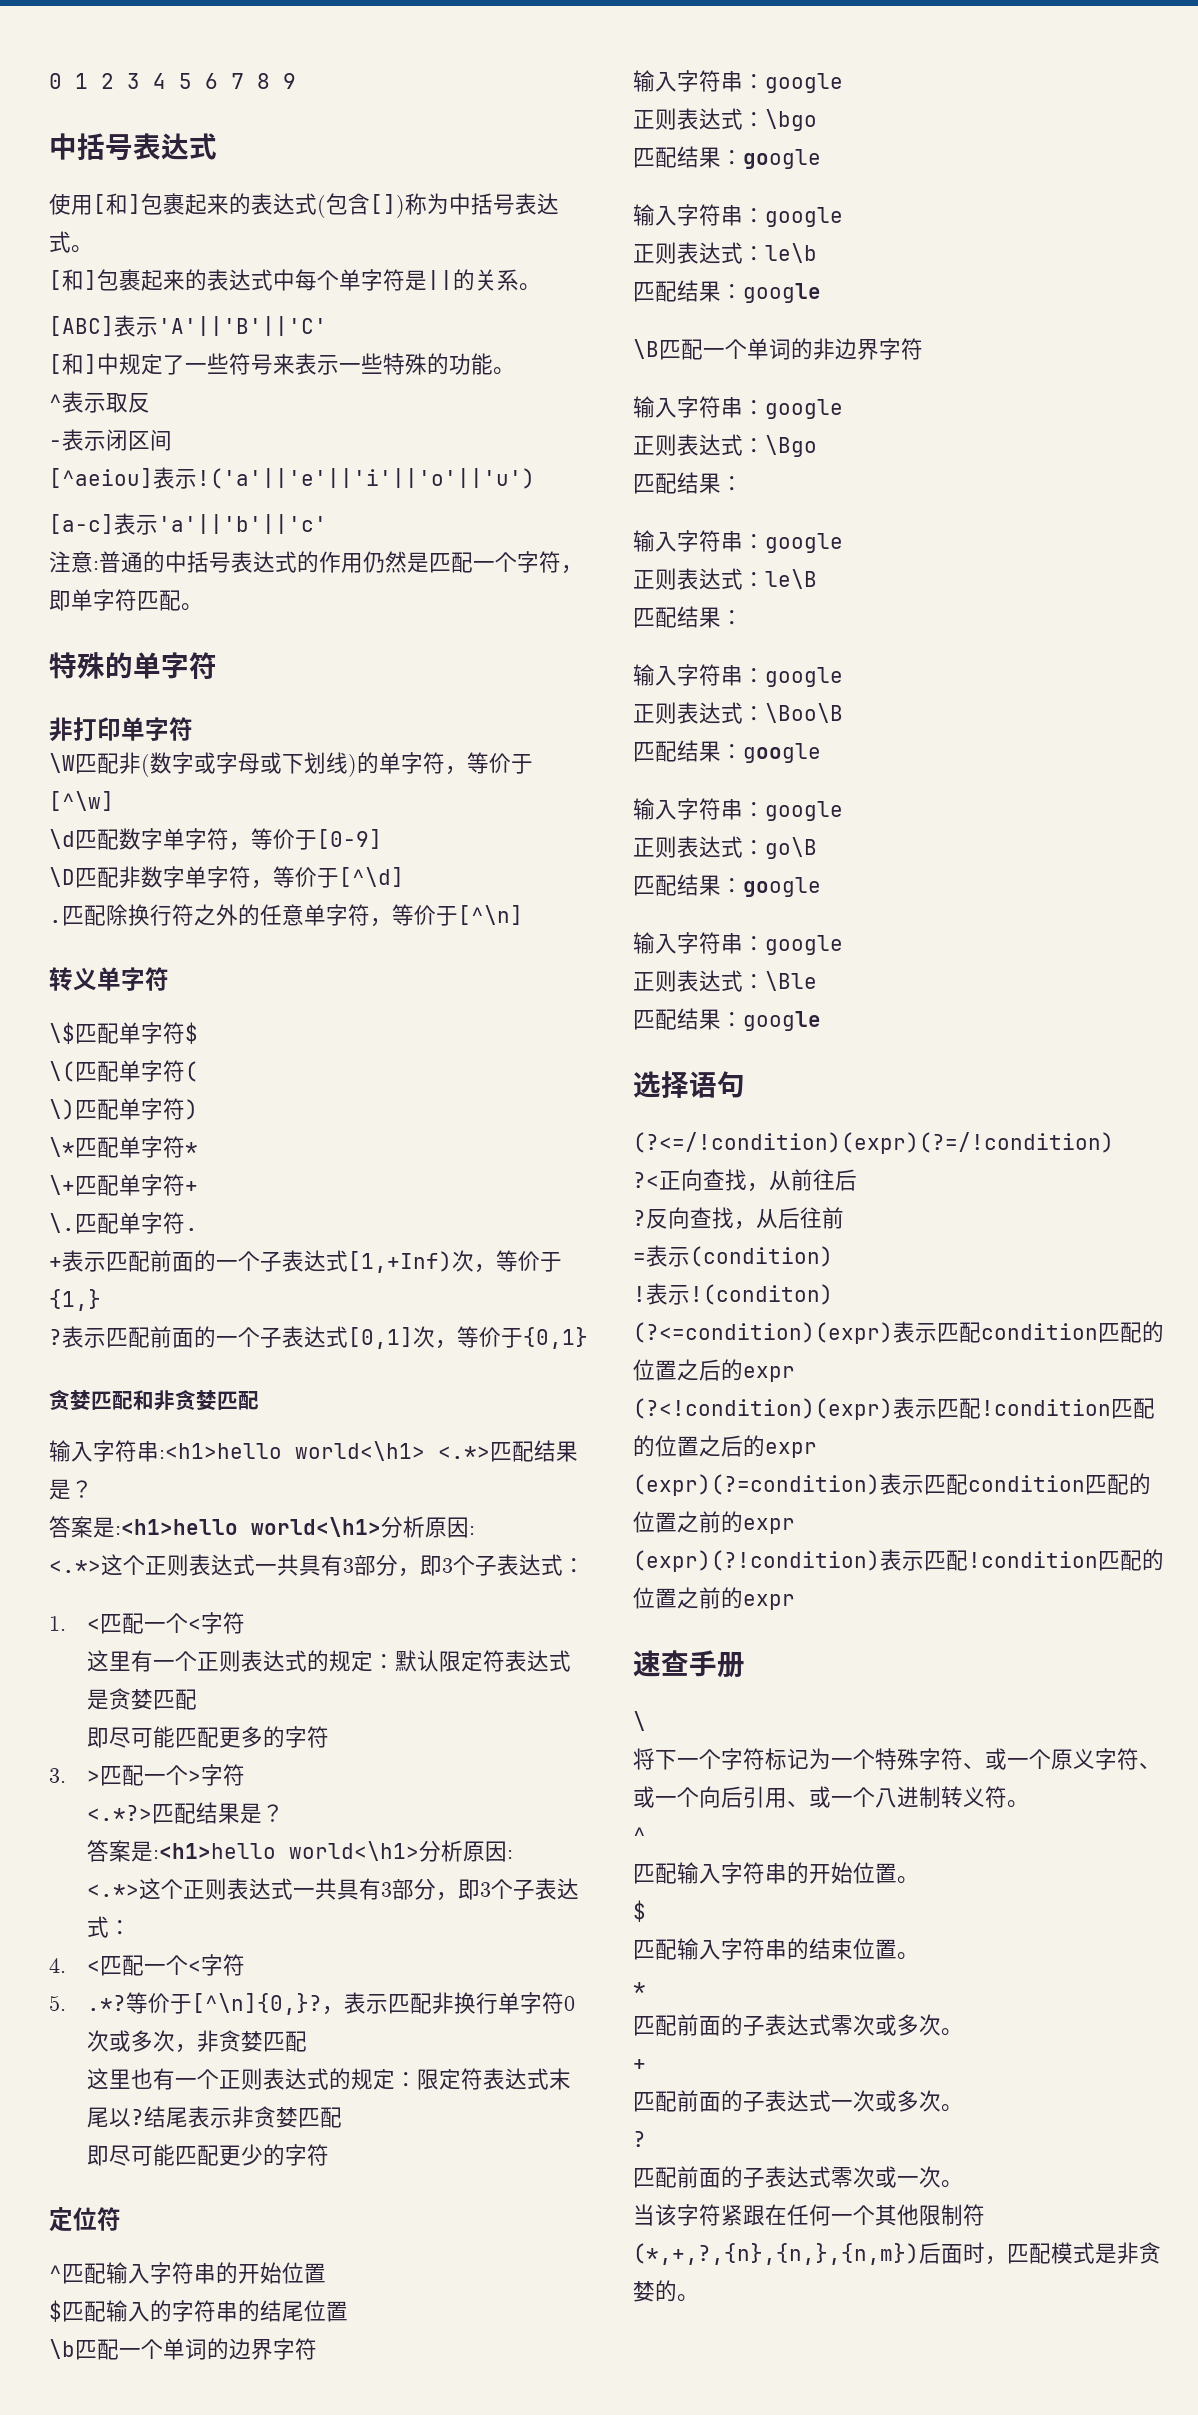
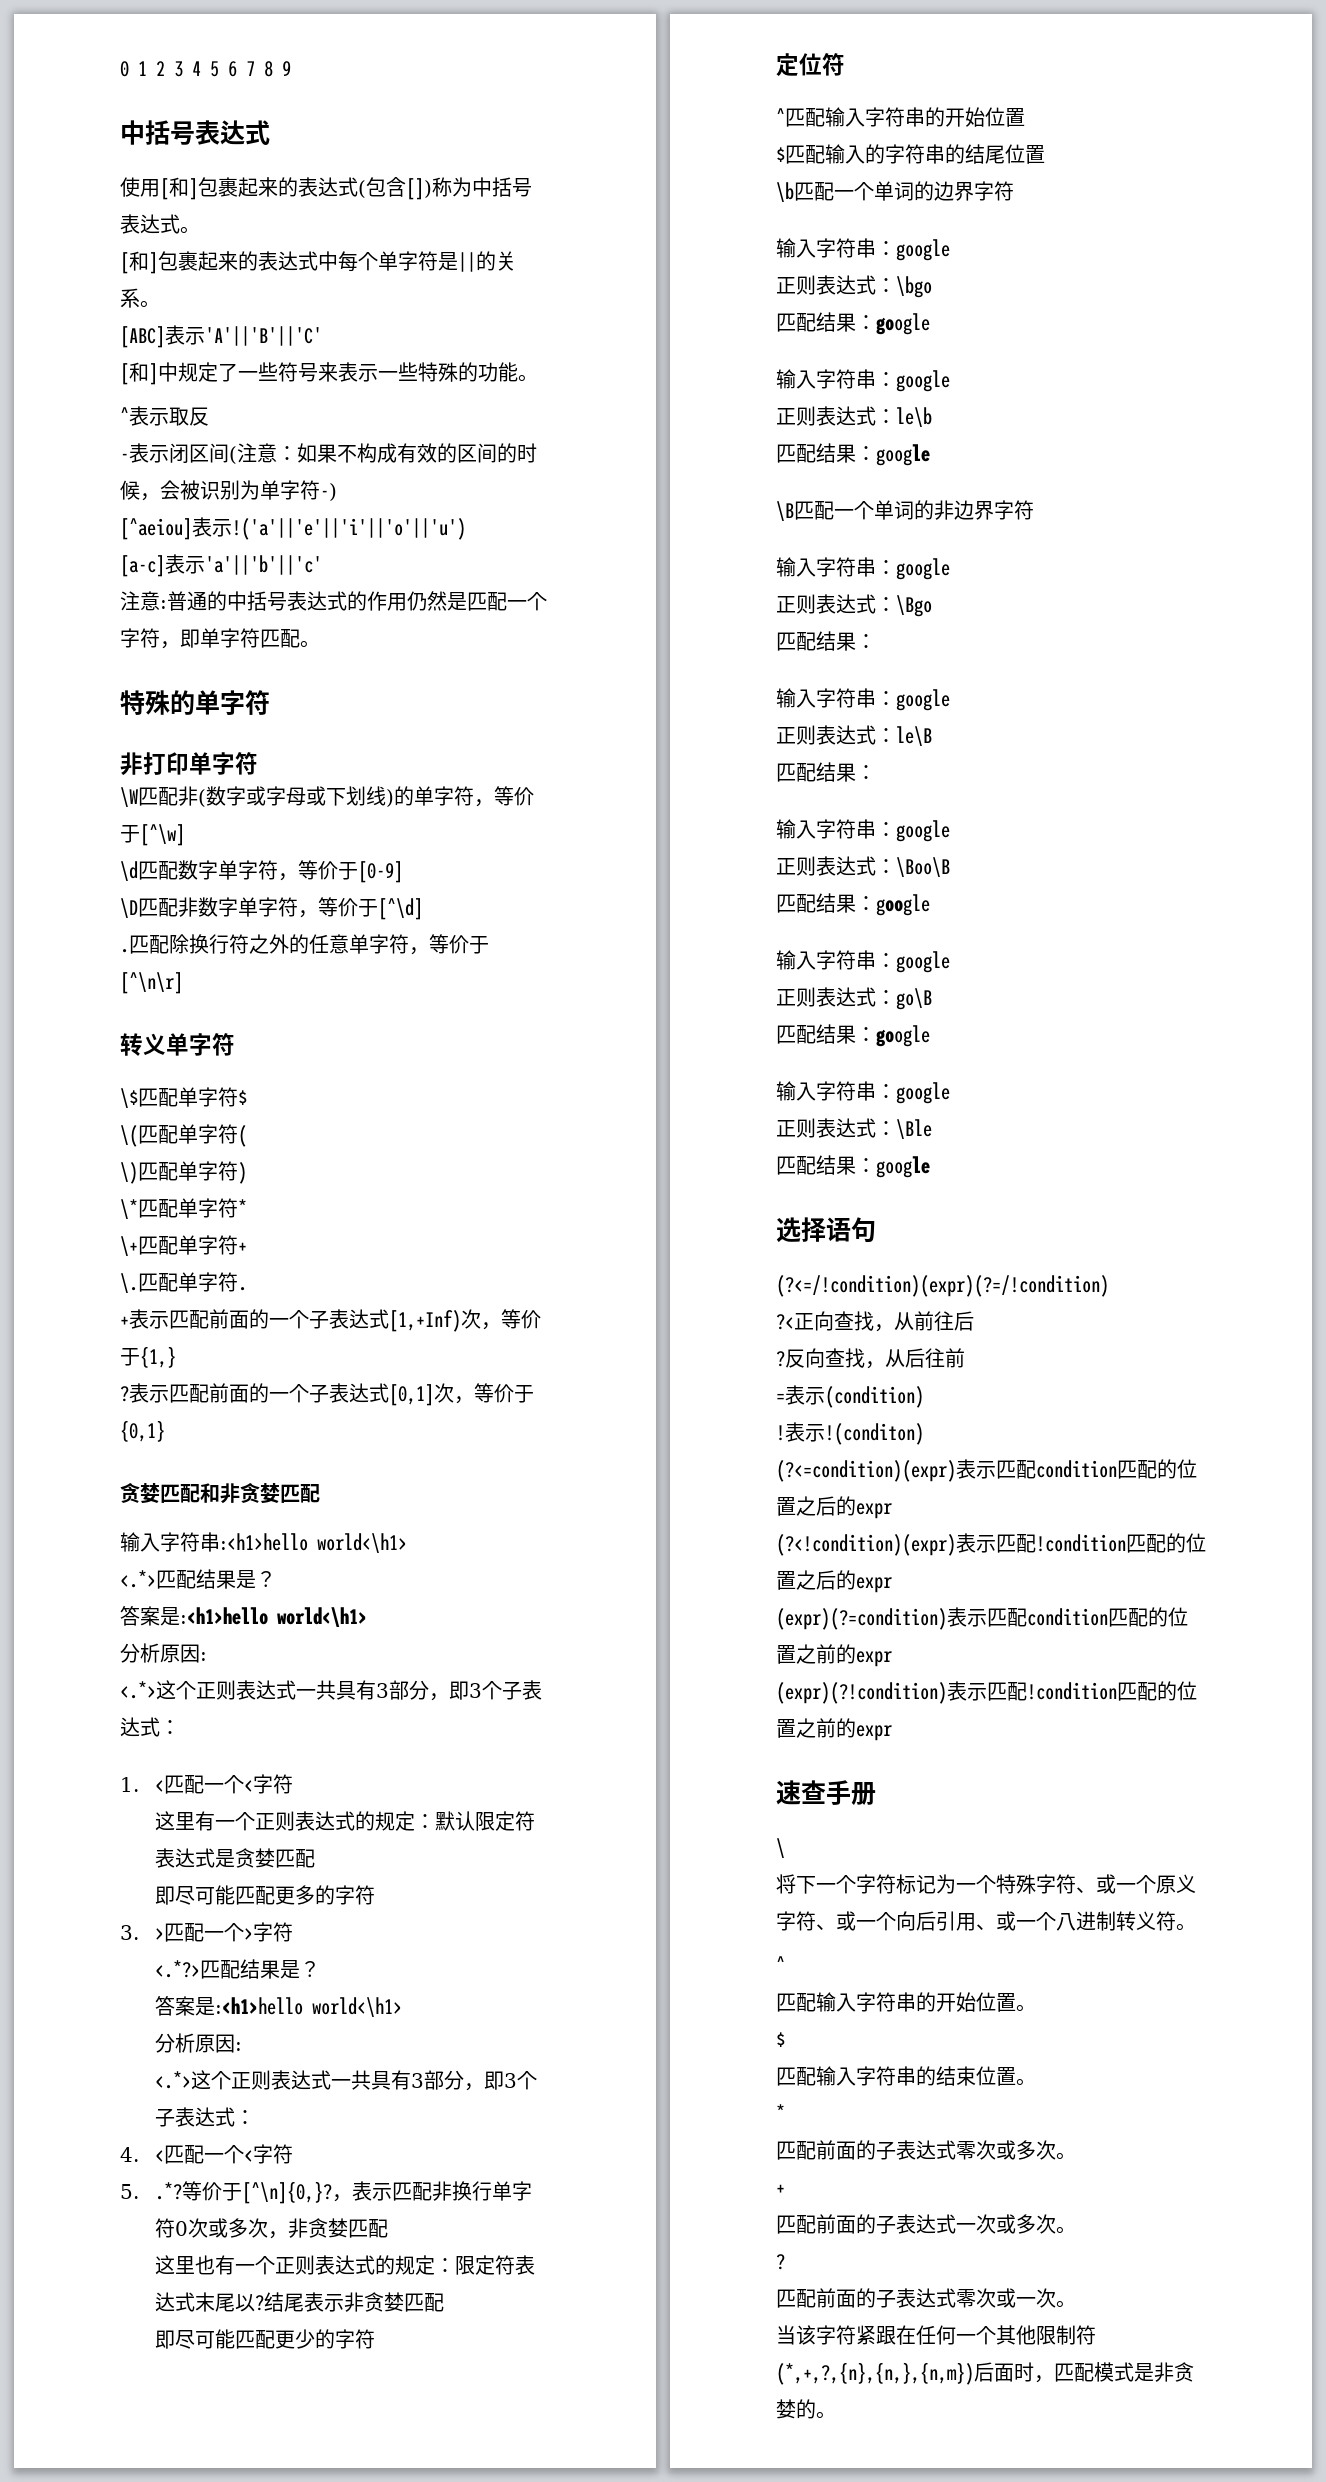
- -表示闭区间
+ -表示闭区间(注意：如果不构成有效的区间的时候，会被识别为单字符-)
- 匹配除换行符之外的任意单字符，等价于[^\n]
+ 匹配除换行符之外的任意单字符，等价于[^\n\r]
- 输入字符串:<h1>hello world<\h1> <.*>匹配结果是？
- 答案是:<h1>hello world<\h1>分析原因:
+ 输入字符串:<h1>hello world<\h1>
+ <.*>匹配结果是？
+ 答案是:<h1>hello world<\h1>
+ 分析原因:
  <.*?>匹配结果是？
- 答案是:<h1>hello world<\h1>分析原因:
+ 答案是:<h1>hello world<\h1>
+ 分析原因:

